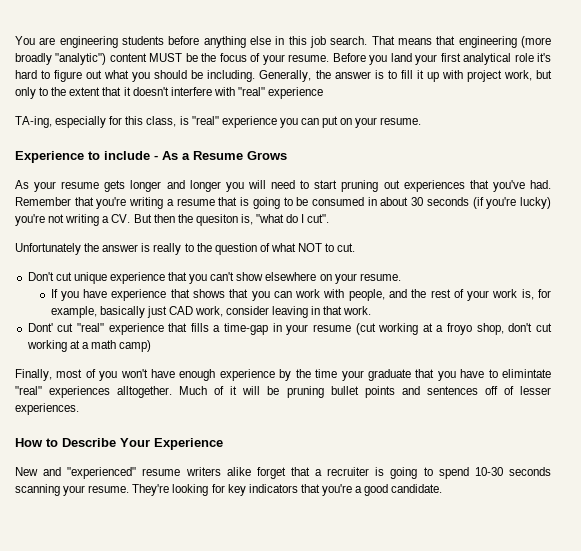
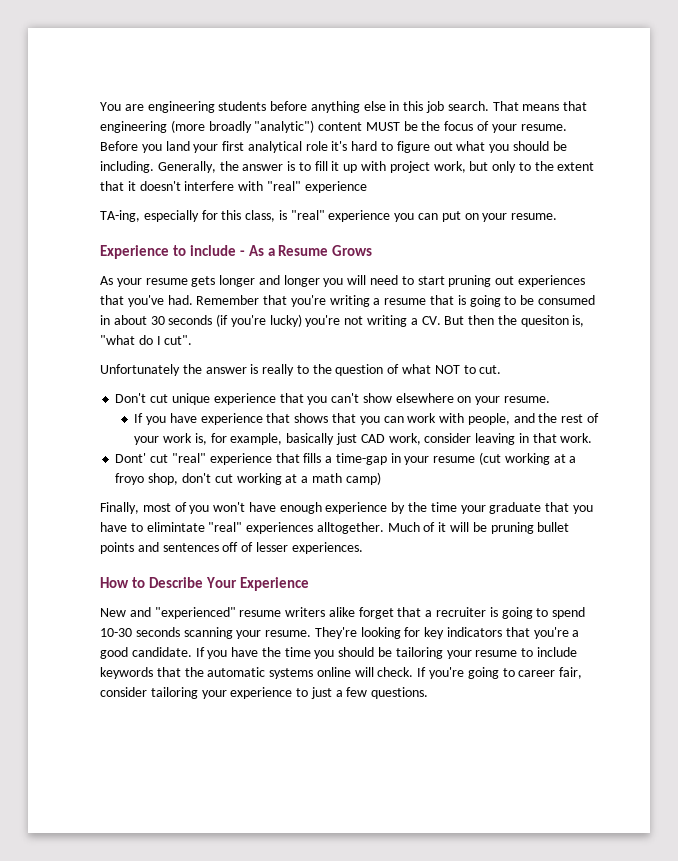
+ If you have the time you should be tailoring your resume to include keywords that the automatic systems online will check. If you're going to career fair, consider tailoring your experience to just a few questions.

